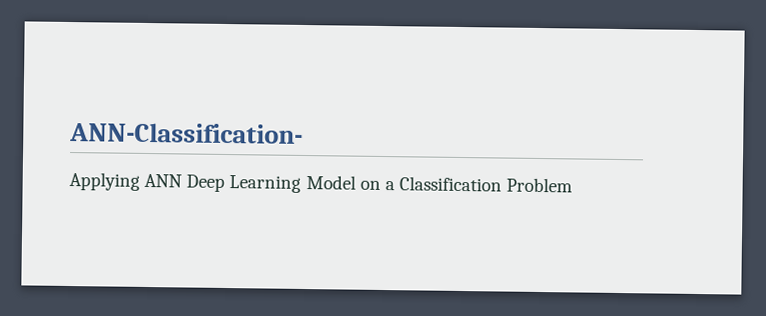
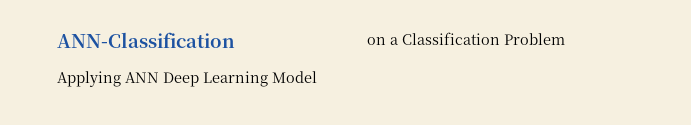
- ANN-Classification-
+ ANN-Classification

